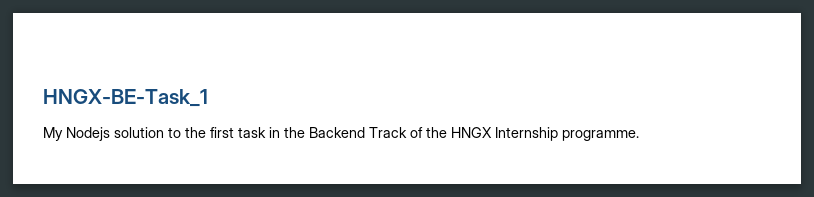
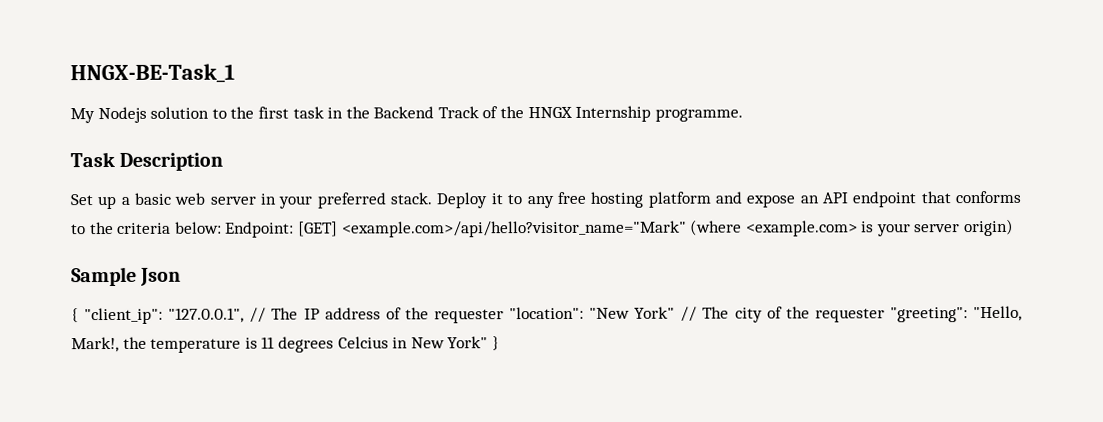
+ Task Description
+ Set up a basic web server in your preferred stack. Deploy it to any free hosting platform and expose an API endpoint that conforms to the criteria below: Endpoint: [GET] <example.com>/api/hello?visitor_name="Mark" (where <example.com> is your server origin)
+ Sample Json
+ { "client_ip": "127.0.0.1", // The IP address of the requester "location": "New York" // The city of the requester "greeting": "Hello, Mark!, the temperature is 11 degrees Celcius in New York" }

